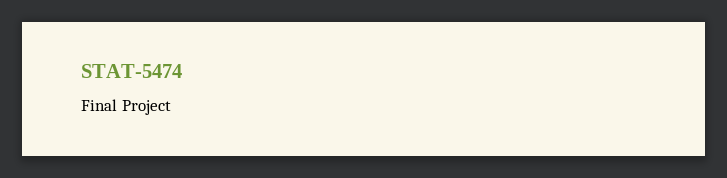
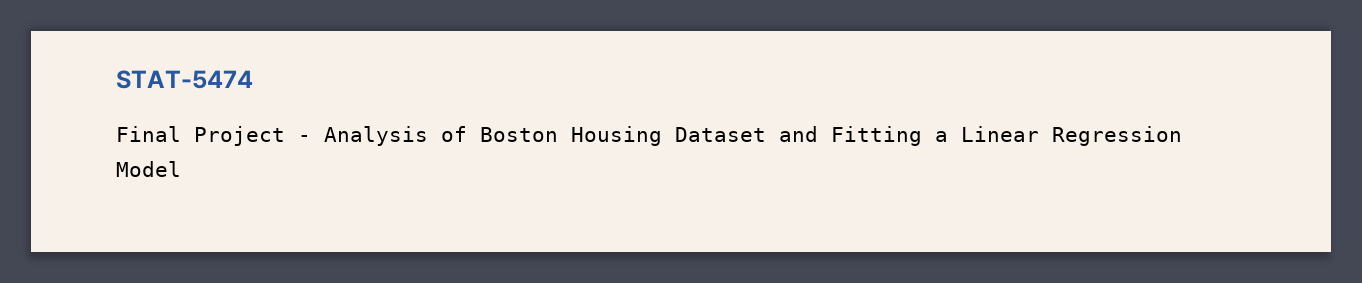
- Final Project
+ Final Project - Analysis of Boston Housing Dataset and Fitting a Linear Regression Model

